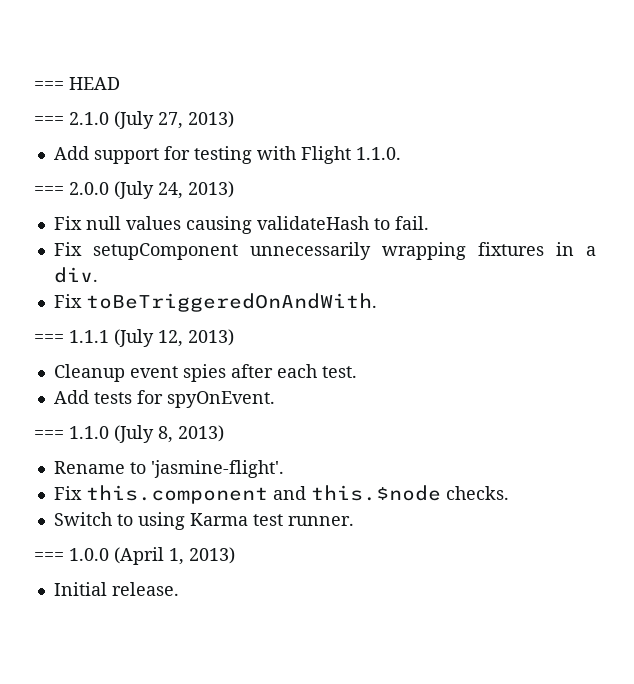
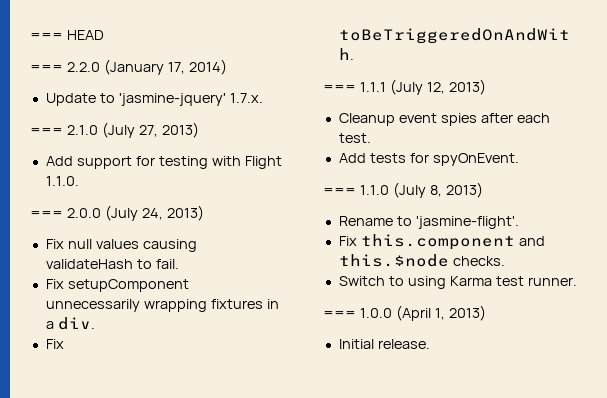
+ === 2.2.0 (January 17, 2014)
+ Update to 'jasmine-jquery' 1.7.x.

